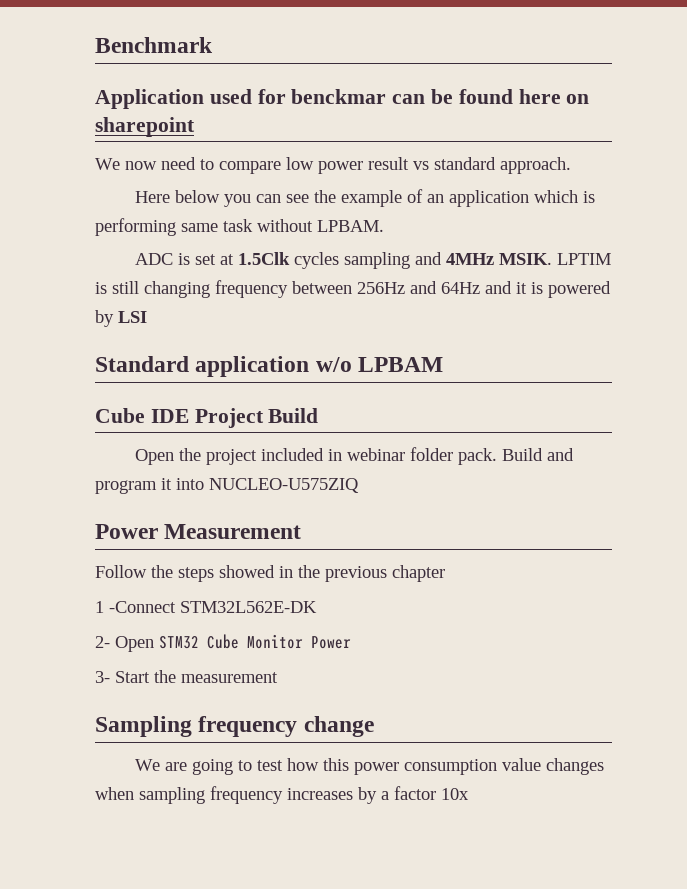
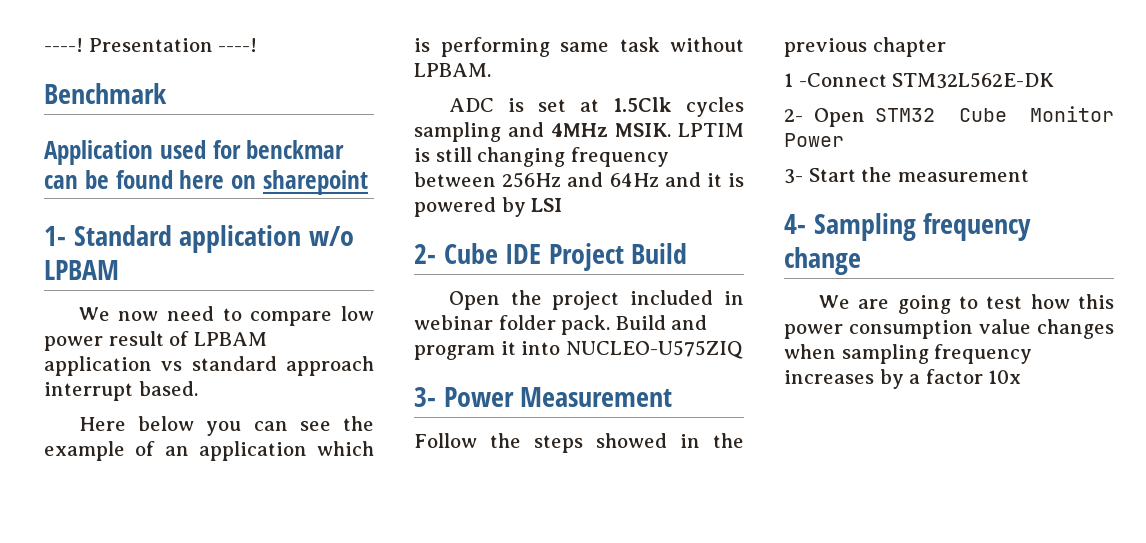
+ ----! Presentation ----!
+ 1- Standard application w/o LPBAM
- We now need to compare low power result vs standard approach.
+ We now need to compare low power result of LPBAM application vs standard approach interrupt based.
- Standard application w/o LPBAM
- Cube IDE Project Build
+ 2- Cube IDE Project Build
- Power Measurement
+ 3- Power Measurement
- Sampling frequency change
+ 4- Sampling frequency change

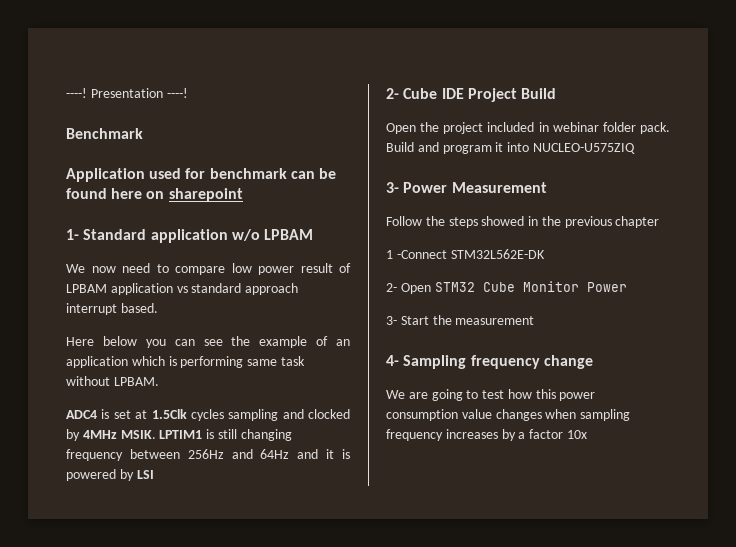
- Application used for benckmar can be found here on sharepoint
+ Application used for benchmark can be found here on sharepoint
- ADC is set at 1.5Clk cycles sampling and 4MHz MSIK.
+ ADC4 is set at 1.5Clk cycles sampling and clocked by 4MHz MSIK.
- LPTIM is still changing frequency between 256Hz and 64Hz and it is powered by LSI
+ LPTIM1 is still changing frequency between 256Hz and 64Hz and it is powered by LSI

